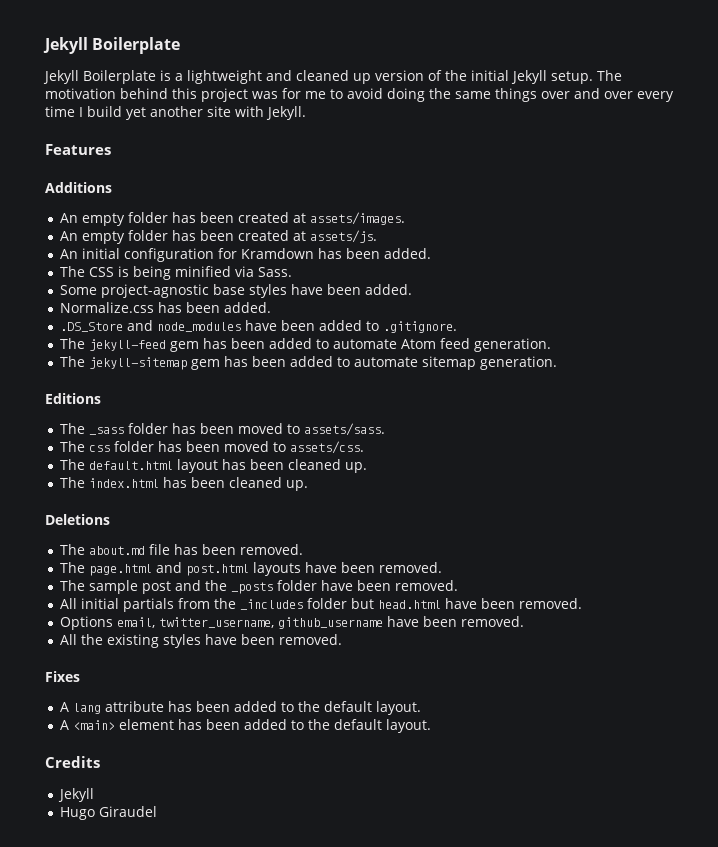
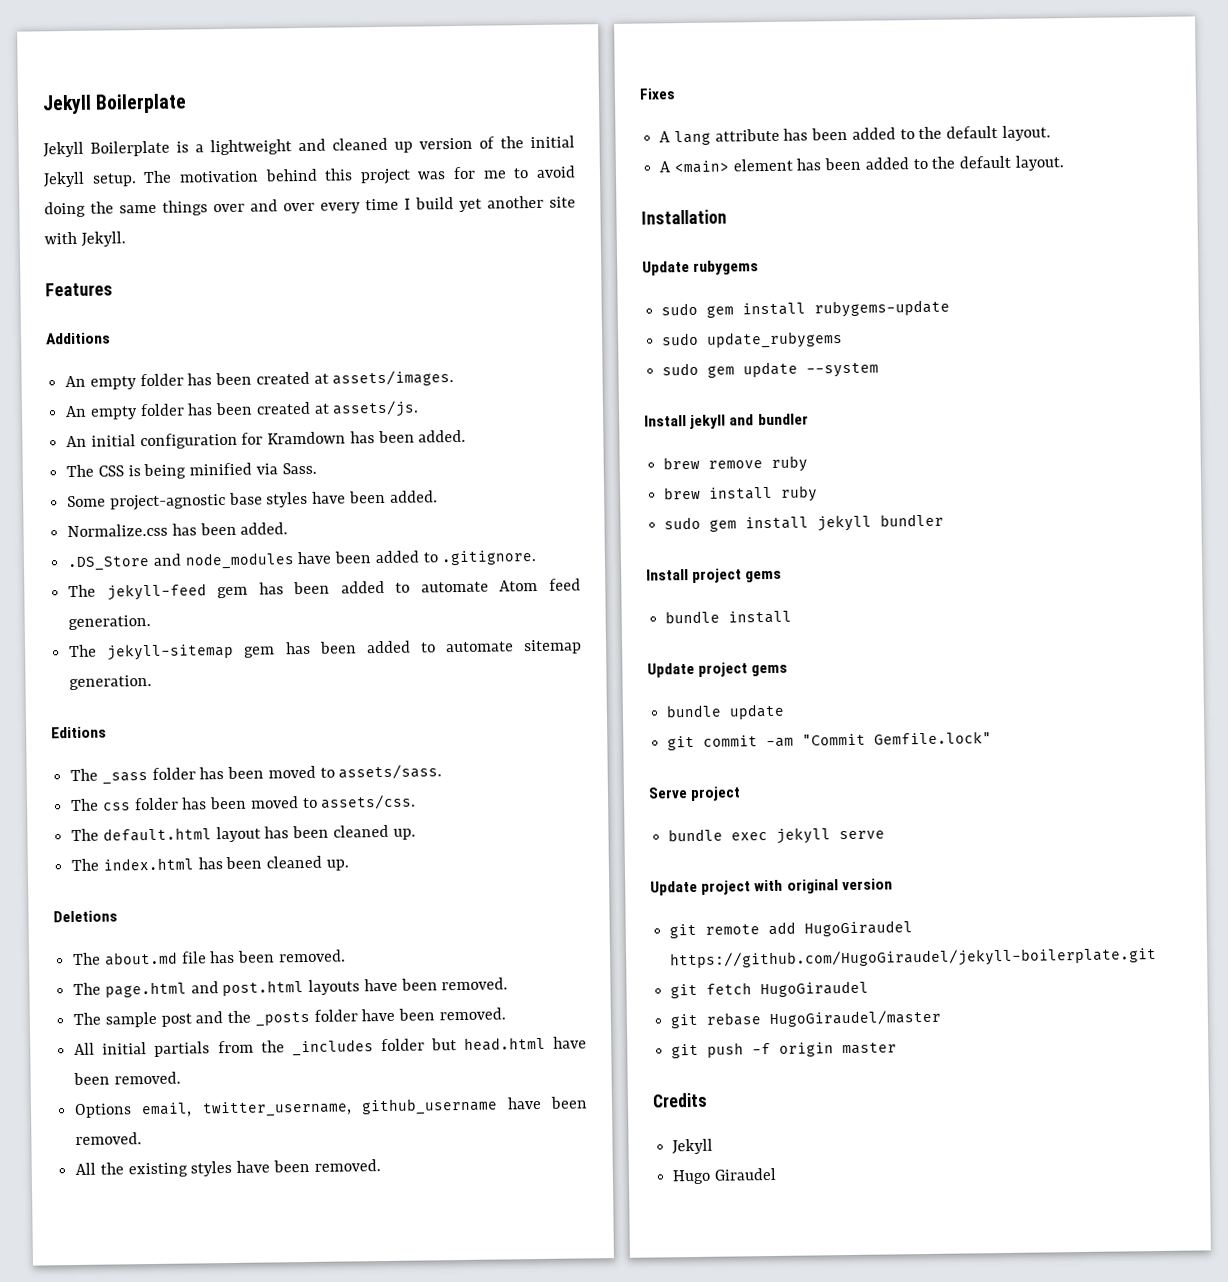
+ Installation
+ Update rubygems
+ sudo gem install rubygems-update
+ sudo update_rubygems
+ sudo gem update --system
+ Install jekyll and bundler
+ brew remove ruby
+ brew install ruby
+ sudo gem install jekyll bundler
+ Install project gems
+ bundle install
+ Update project gems
+ bundle update
+ git commit -am "Commit Gemfile.lock"
+ Serve project
+ bundle exec jekyll serve
+ Update project with original version
+ git remote add HugoGiraudel https://github.com/HugoGiraudel/jekyll-boilerplate.git
+ git fetch HugoGiraudel
+ git rebase HugoGiraudel/master
+ git push -f origin master

